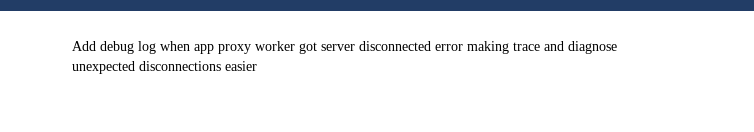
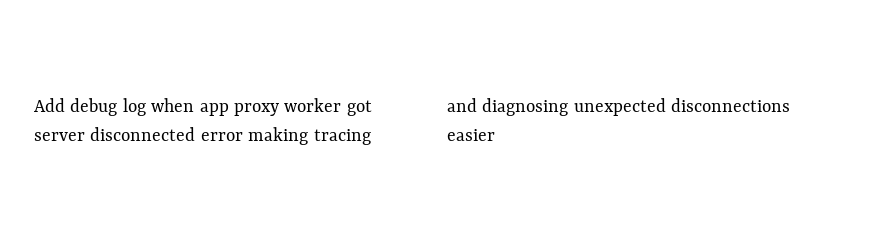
- Add debug log when app proxy worker got server disconnected error making trace and diagnose unexpected disconnections easier
+ Add debug log when app proxy worker got server disconnected error making tracing and diagnosing unexpected disconnections easier

